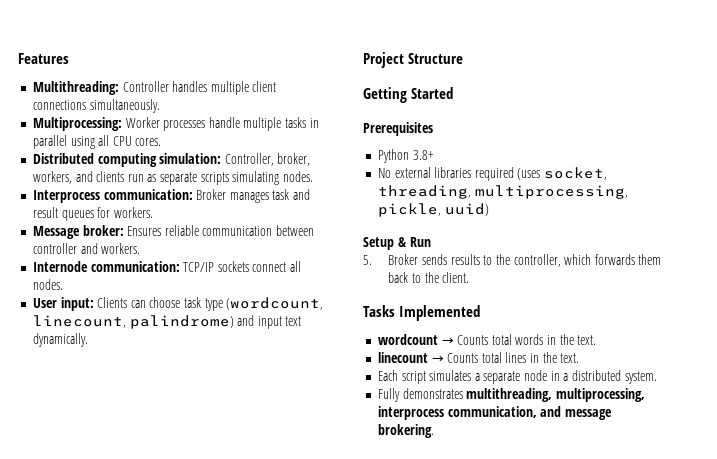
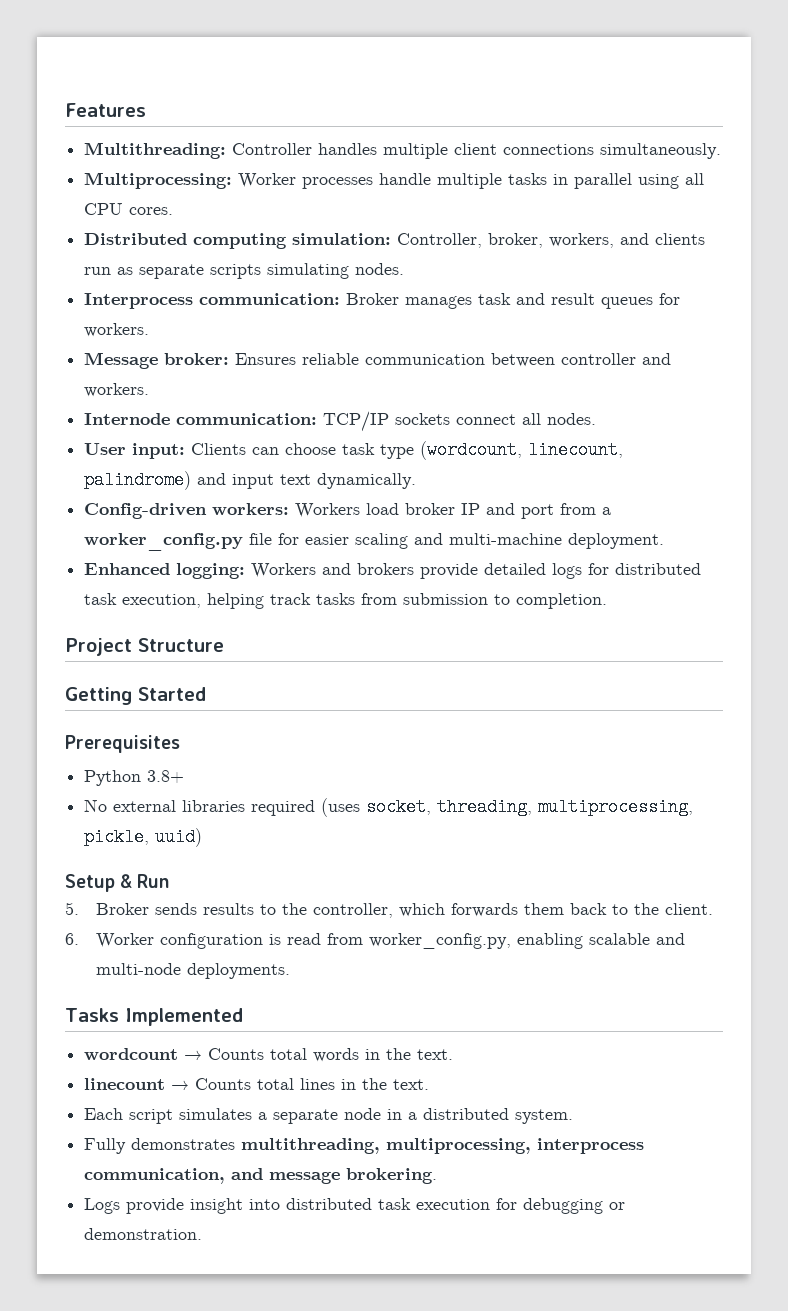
+ Config-driven workers: Workers load broker IP and port from a worker_config.py file for easier scaling and multi-machine deployment.
+ Enhanced logging: Workers and brokers provide detailed logs for distributed task execution, helping track tasks from submission to completion.
+ 6. Worker configuration is read from worker_config.py, enabling scalable and multi-node deployments.
+ Logs provide insight into distributed task execution for debugging or demonstration.

